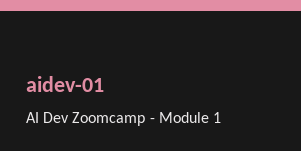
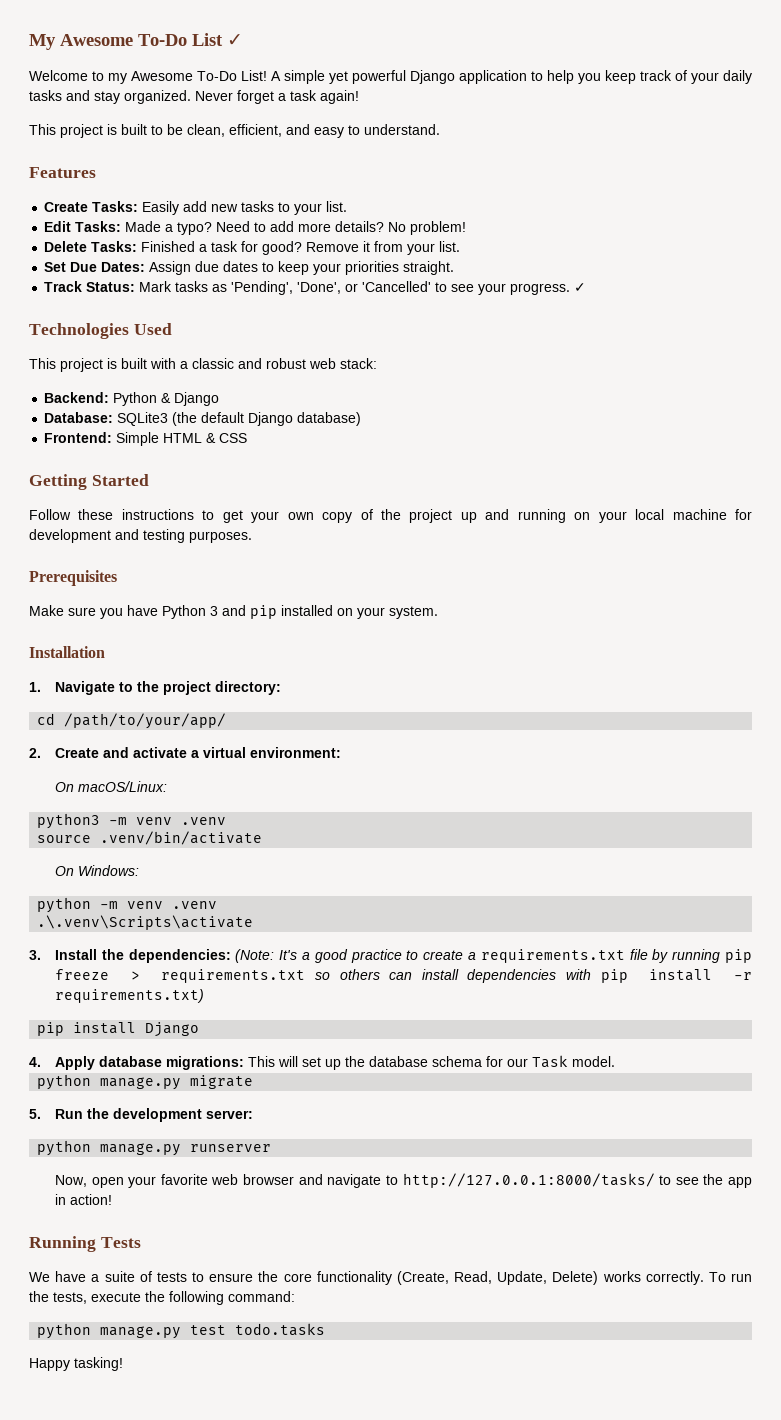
- aidev-01
- AI Dev Zoomcamp - Module 1
+ My Awesome To-Do List ✓
+ Welcome to my Awesome To-Do List! A simple yet powerful Django application to help you keep track of your daily tasks and stay organized. Never forget a task again!
+ This project is built to be clean, efficient, and easy to understand.
+ Features
+ Create Tasks: Easily add new tasks to your list.
+ Edit Tasks: Made a typo? Need to add more details? No problem!
+ Delete Tasks: Finished a task for good? Remove it from your list.
+ Set Due Dates: Assign due dates to keep your priorities straight.
+ Track Status: Mark tasks as 'Pending', 'Done', or 'Cancelled' to see your progress. ✓
+ Technologies Used
+ This project is built with a classic and robust web stack:
+ Backend: Python & Django
+ Database: SQLite3 (the default Django database)
+ Frontend: Simple HTML & CSS
+ Getting Started
+ Follow these instructions to get your own copy of the project up and running on your local machine for development and testing purposes.
+ Prerequisites
+ Make sure you have Python 3 and pip installed on your system.
+ Installation
+ 1. Navigate to the project directory:
+ cd /path/to/your/app/
+ 2. Create and activate a virtual environment:
+ On macOS/Linux:
+ python3 -m venv .venv
+ source .venv/bin/activate
+ On Windows:
+ python -m venv .venv
+ .\.venv\Scripts\activate
+ 3. Install the dependencies: (Note: It's a good practice to create a requirements.txt file by running pip freeze > requirements.txt so others can install dependencies with pip install -r requirements.txt)
+ pip install Django
+ 4. Apply database migrations: This will set up the database schema for our Task model.
+ python manage.py migrate
+ 5. Run the development server:
+ python manage.py runserver
+ Now, open your favorite web browser and navigate to http://127.0.0.1:8000/tasks/ to see the app in action!
+ Running Tests
+ We have a suite of tests to ensure the core functionality (Create, Read, Update, Delete) works correctly. To run the tests, execute the following command:
+ python manage.py test todo.tasks
+ Happy tasking!

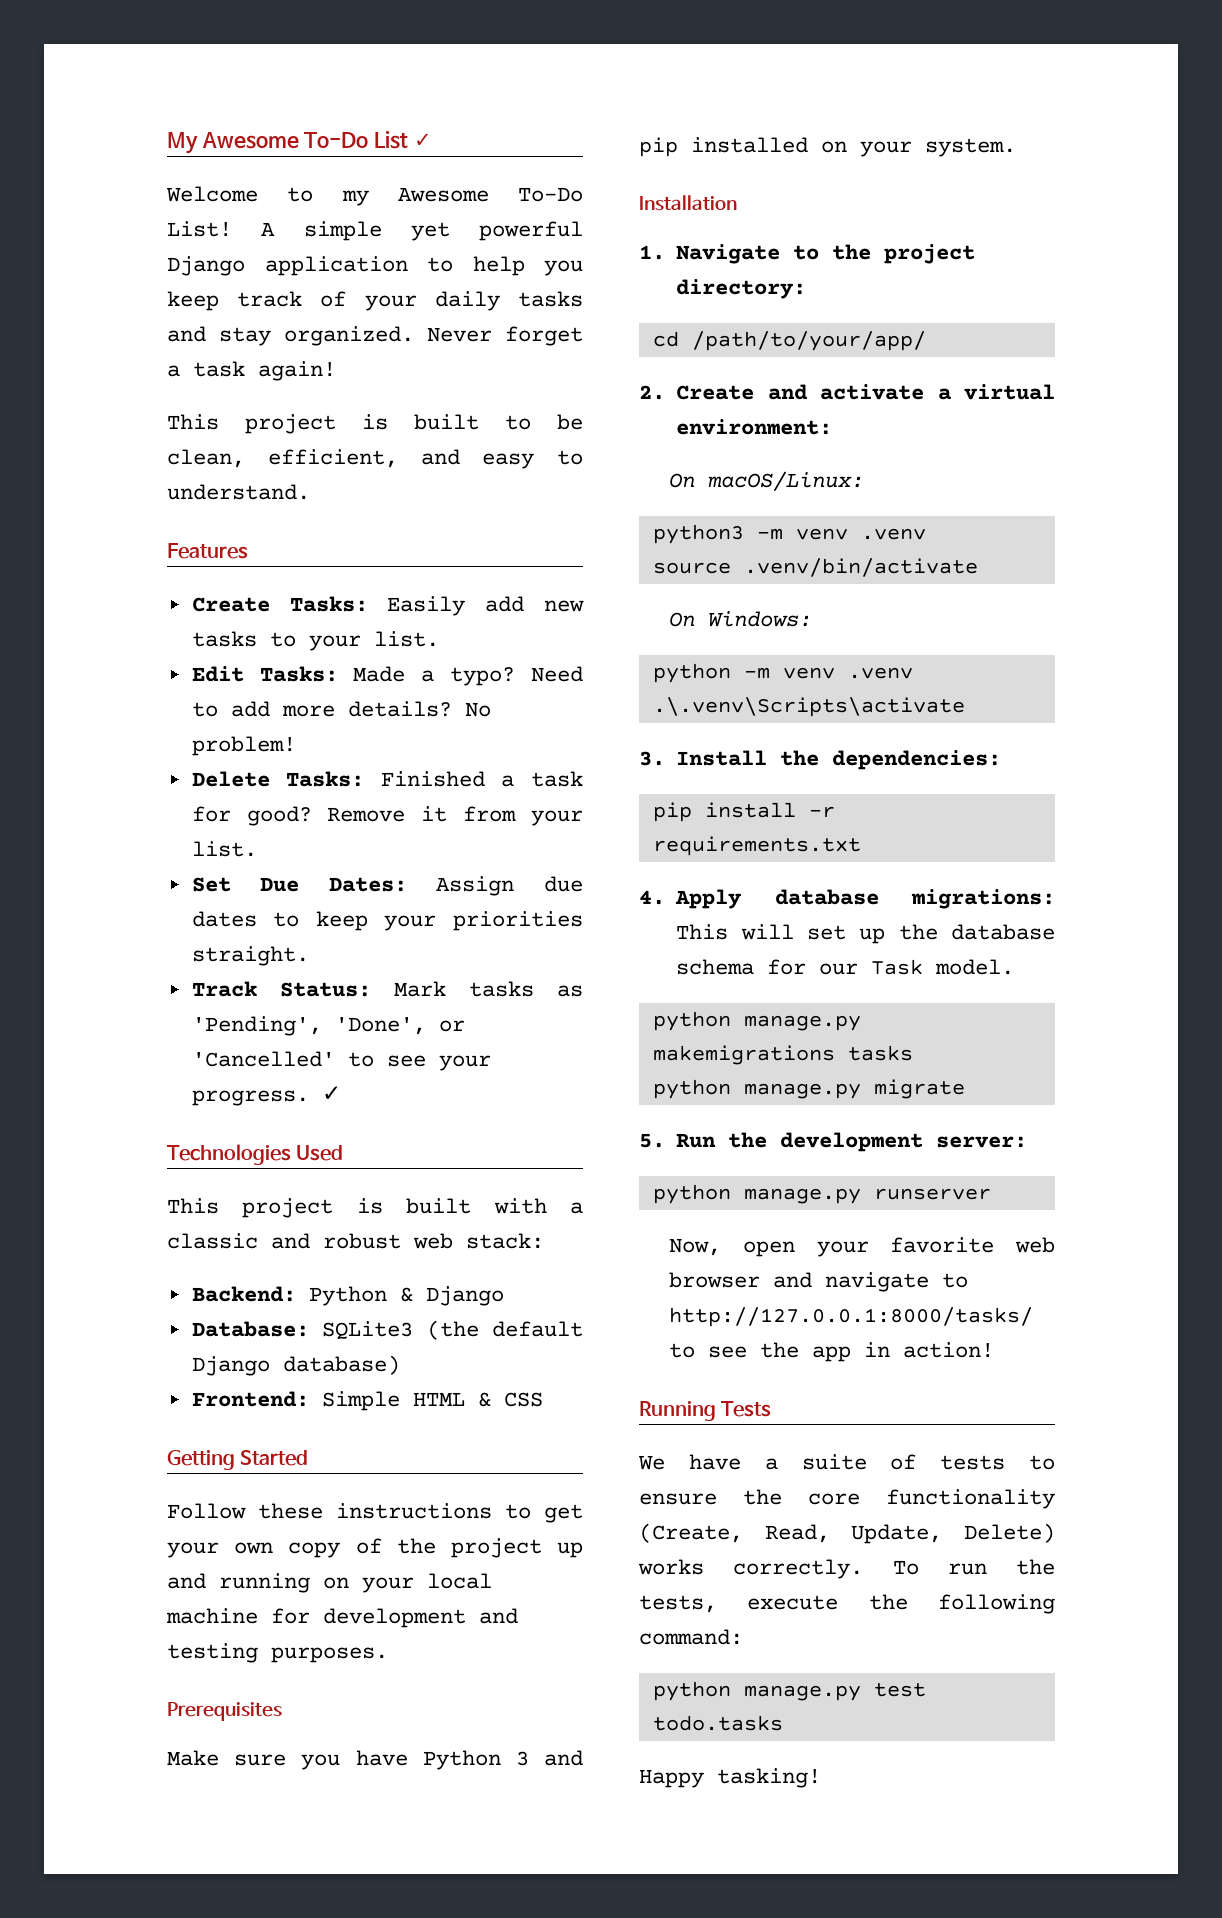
- 3. Install the dependencies: (Note: It's a good practice to create a requirements.txt file by running pip freeze > requirements.txt so others can install dependencies with pip install -r requirements.txt)
- pip install Django
+ 3. Install the dependencies:
+ pip install -r requirements.txt
+ python manage.py makemigrations tasks

